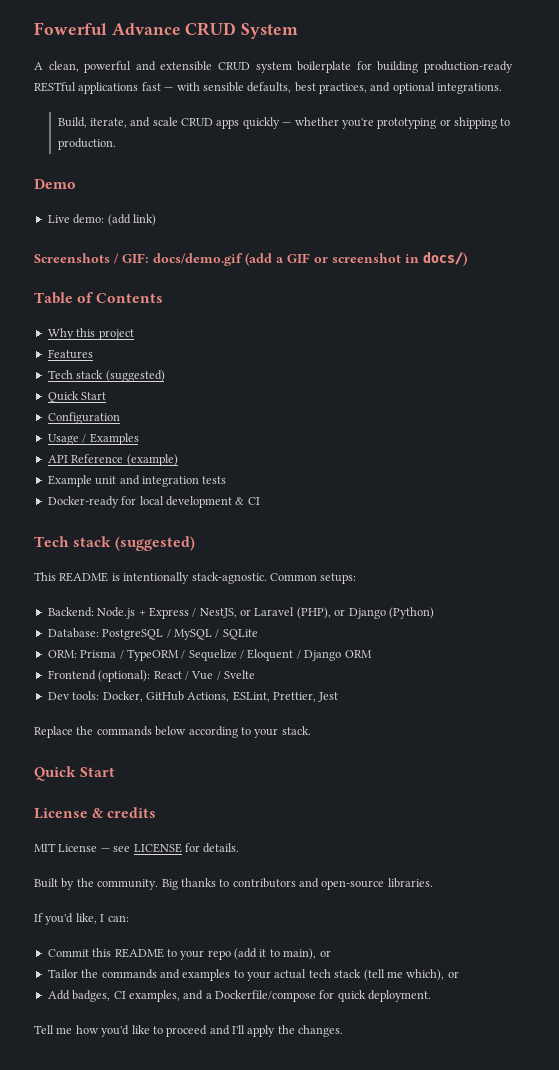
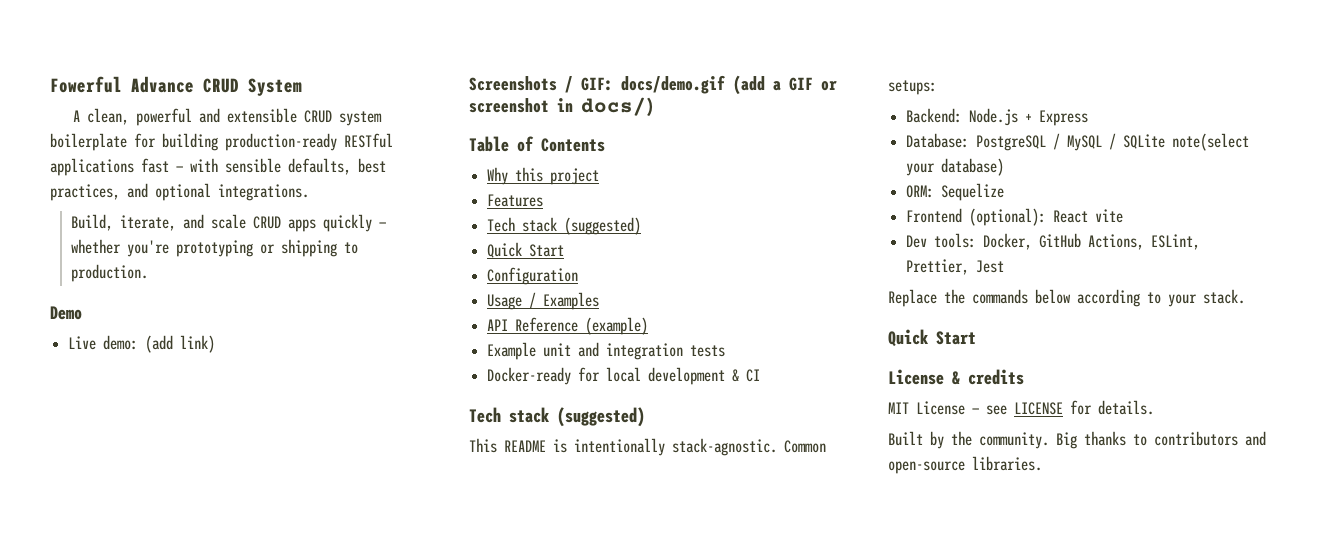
- Backend: Node.js + Express / NestJS, or Laravel (PHP), or Django (Python)
+ Backend: Node.js + Express
- Database: PostgreSQL / MySQL / SQLite
- ORM: Prisma / TypeORM / Sequelize / Eloquent / Django ORM
+ Database: PostgreSQL / MySQL / SQLite note(select your database)
+ ORM: Sequelize
- Frontend (optional): React / Vue / Svelte
+ Frontend (optional): React vite
- If you'd like, I can:
- Commit this README to your repo (add it to main), or
- Tailor the commands and examples to your actual tech stack (tell me which), or
- Add badges, CI examples, and a Dockerfile/compose for quick deployment.
- Tell me how you'd like to proceed and I'll apply the changes.

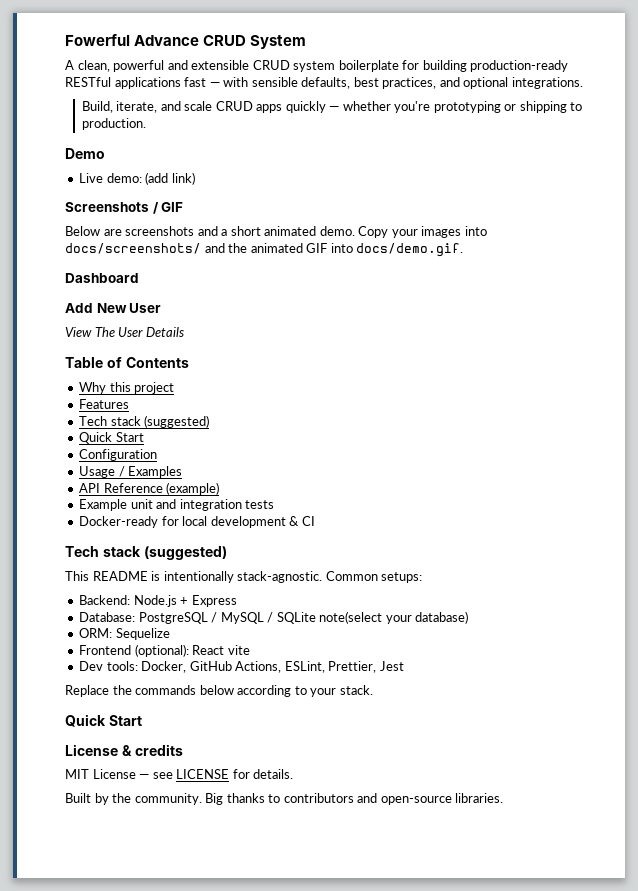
- Screenshots / GIF: docs/demo.gif (add a GIF or screenshot in docs/)
+ Screenshots / GIF
+ Below are screenshots and a short animated demo. Copy your images into docs/screenshots/ and the animated GIF into docs/demo.gif.
+ Dashboard
+ Add New User
+ View The User Details

